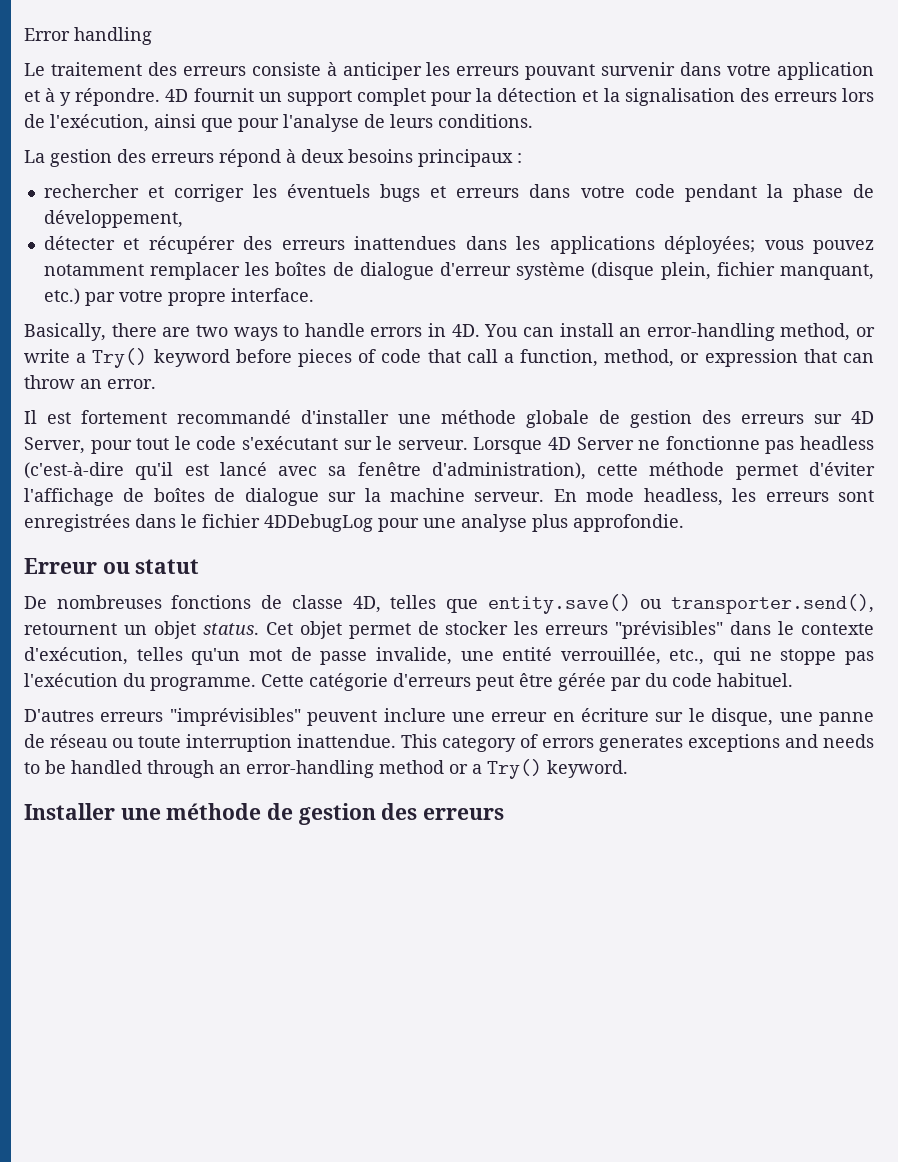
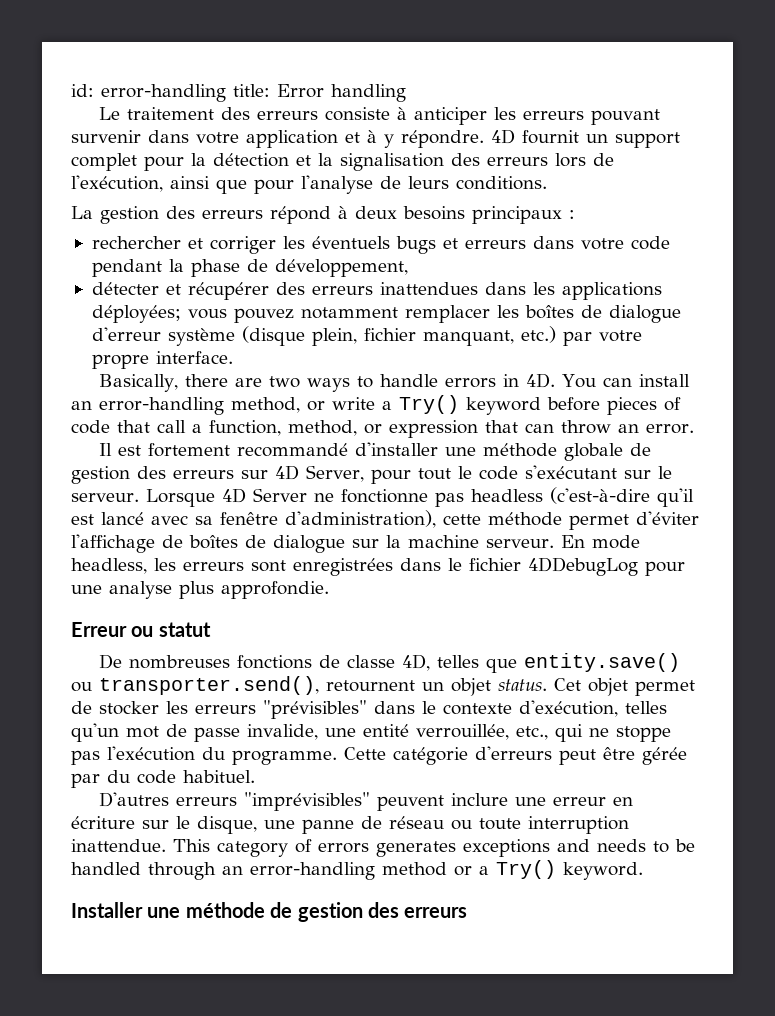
- Error handling
+ id: error-handling title: Error handling

